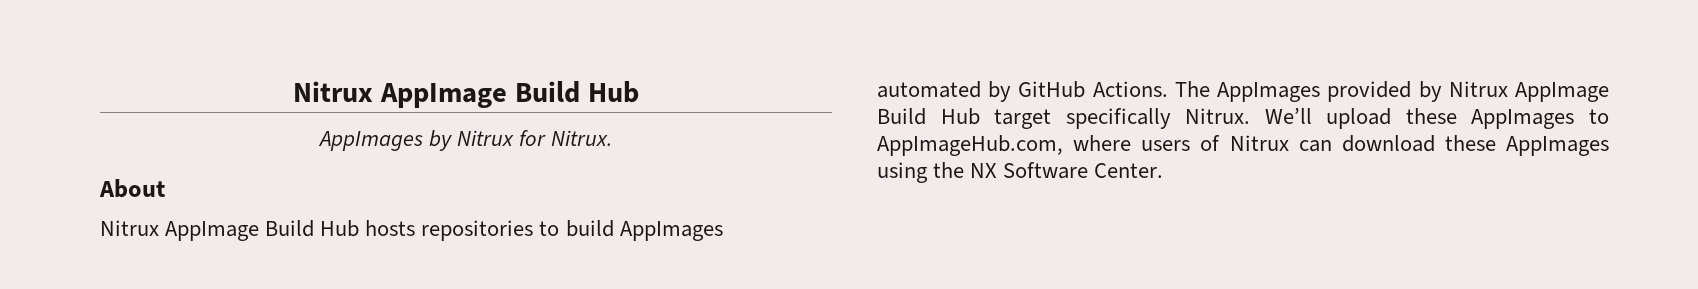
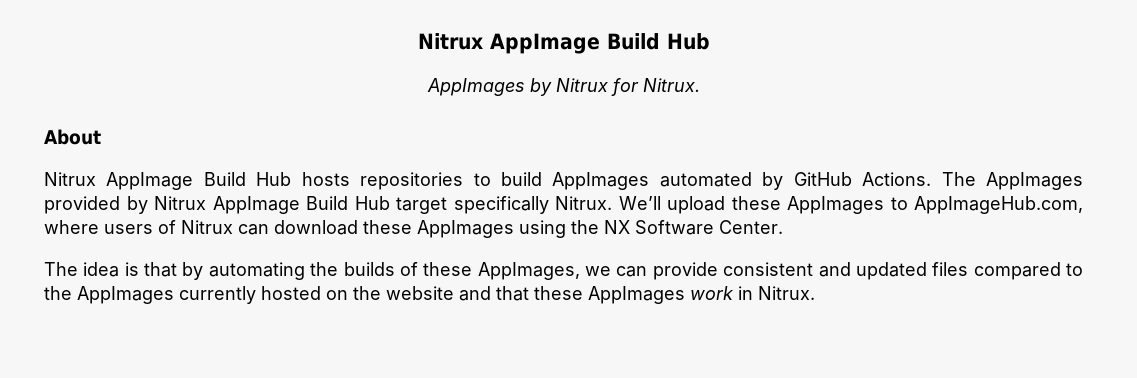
+ The idea is that by automating the builds of these AppImages, we can provide consistent and updated files compared to the AppImages currently hosted on the website and that these AppImages work in Nitrux.

